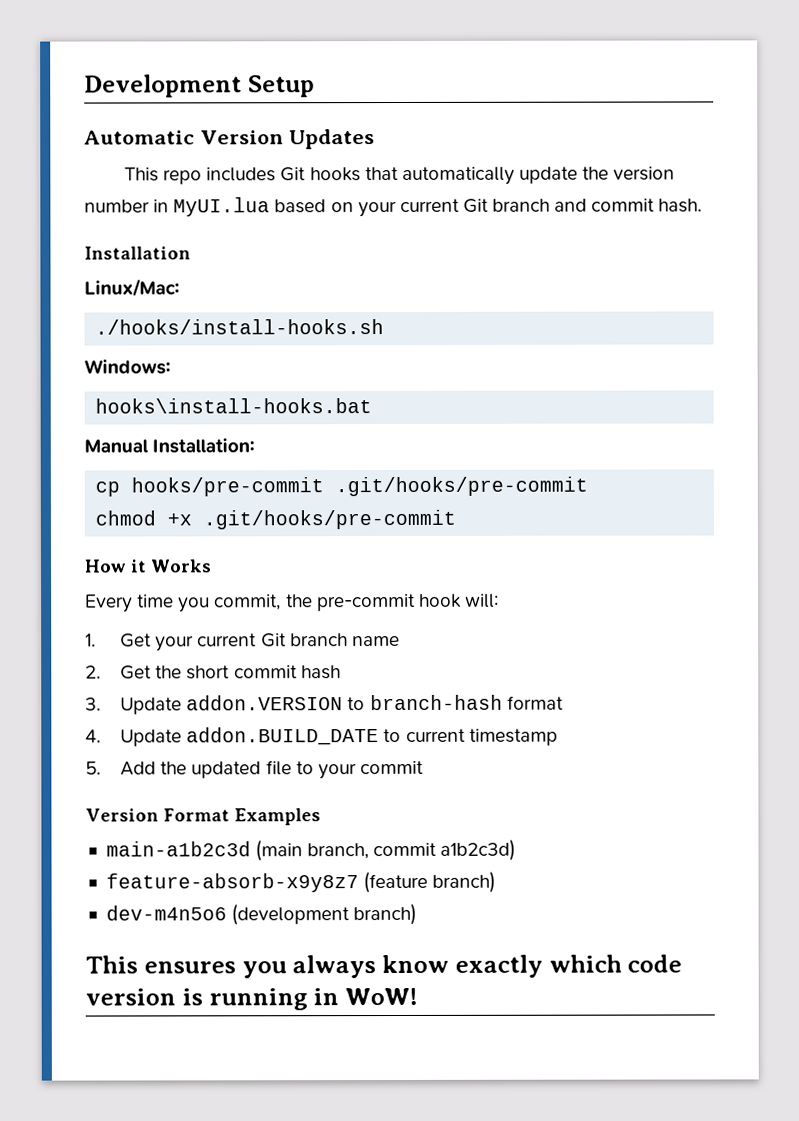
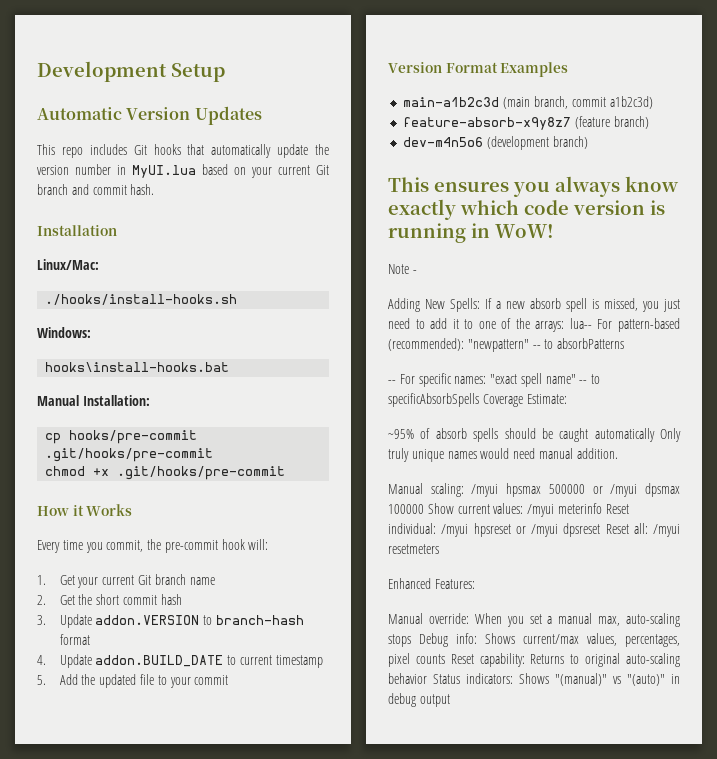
+ Note -
+ Adding New Spells: If a new absorb spell is missed, you just need to add it to one of the arrays: lua-- For pattern-based (recommended): "newpattern" -- to absorbPatterns
+ -- For specific names: "exact spell name" -- to specificAbsorbSpells Coverage Estimate:
+ ~95% of absorb spells should be caught automatically Only truly unique names would need manual addition.
+ Manual scaling: /myui hpsmax 500000 or /myui dpsmax 100000 Show current values: /myui meterinfo Reset individual: /myui hpsreset or /myui dpsreset Reset all: /myui resetmeters
+ Enhanced Features:
+ Manual override: When you set a manual max, auto-scaling stops Debug info: Shows current/max values, percentages, pixel counts Reset capability: Returns to original auto-scaling behavior Status indicators: Shows "(manual)" vs "(auto)" in debug output

